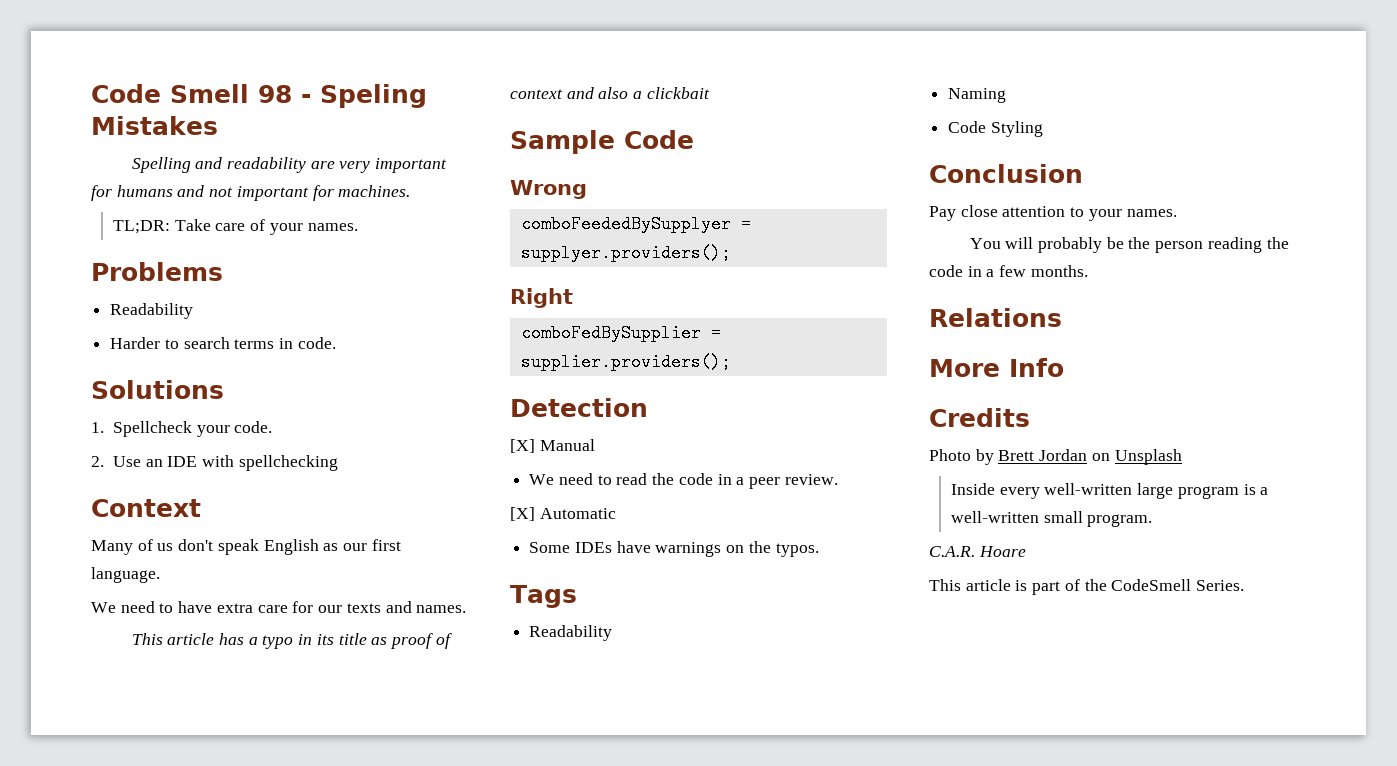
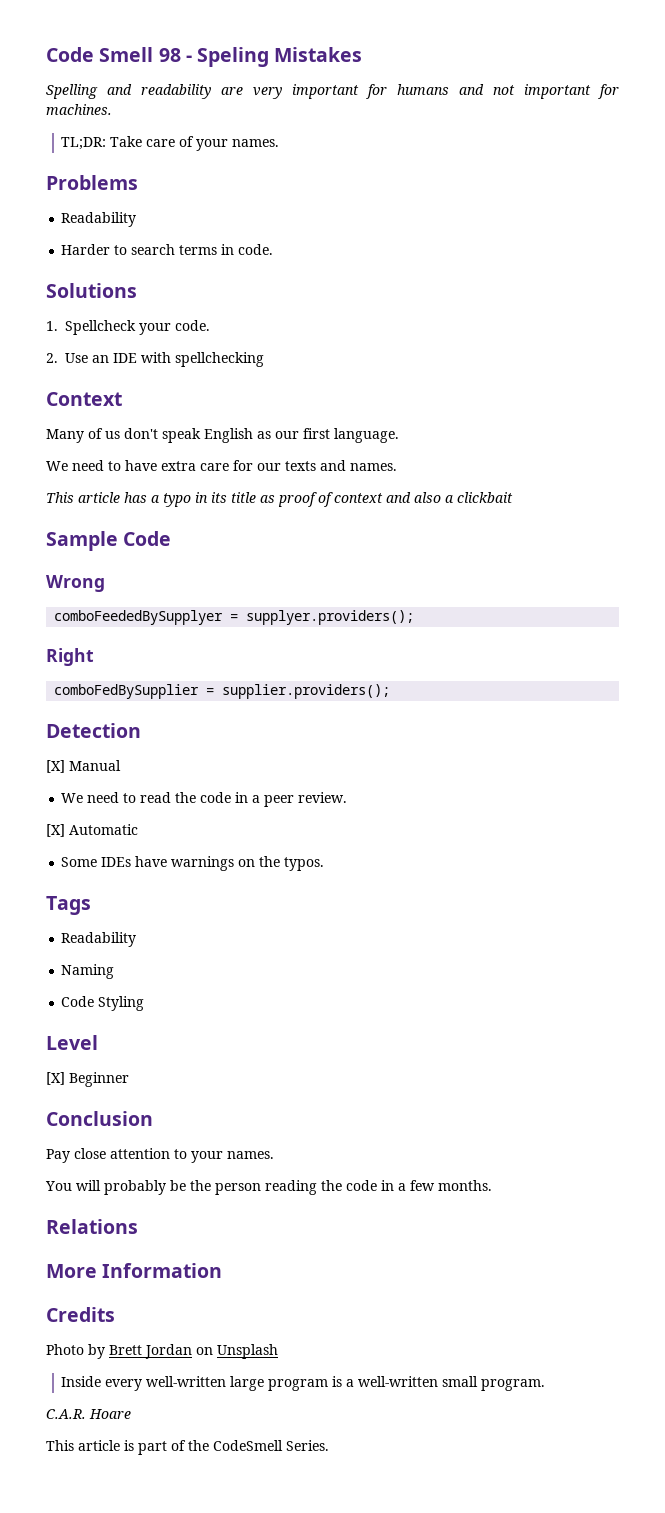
+ Level
+ [X] Beginner
- More Info
+ More Information

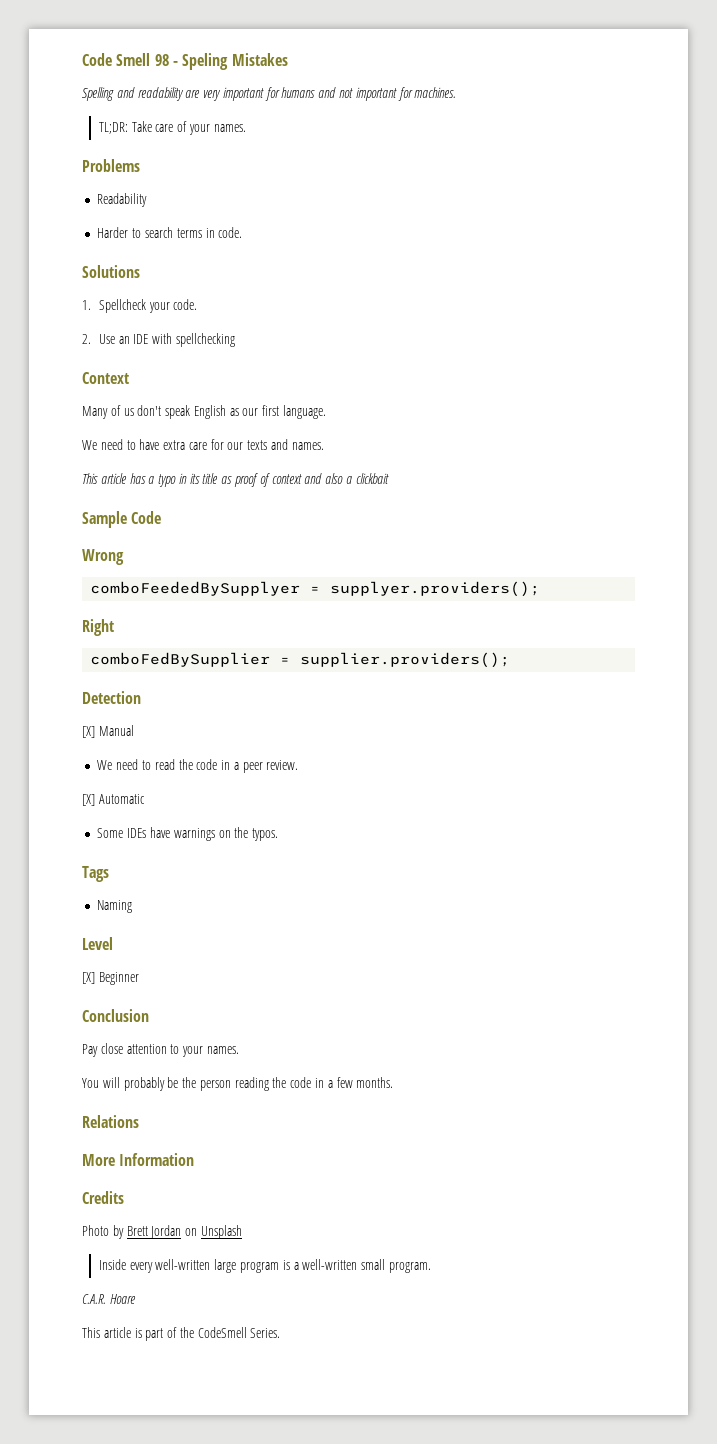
  Tags
- Readability
- Code Styling

